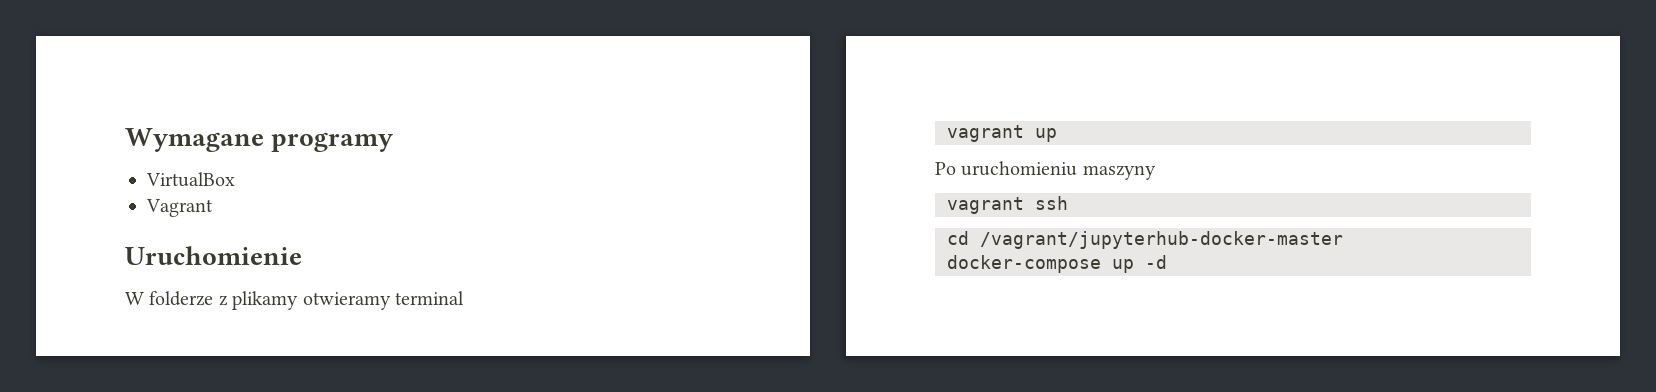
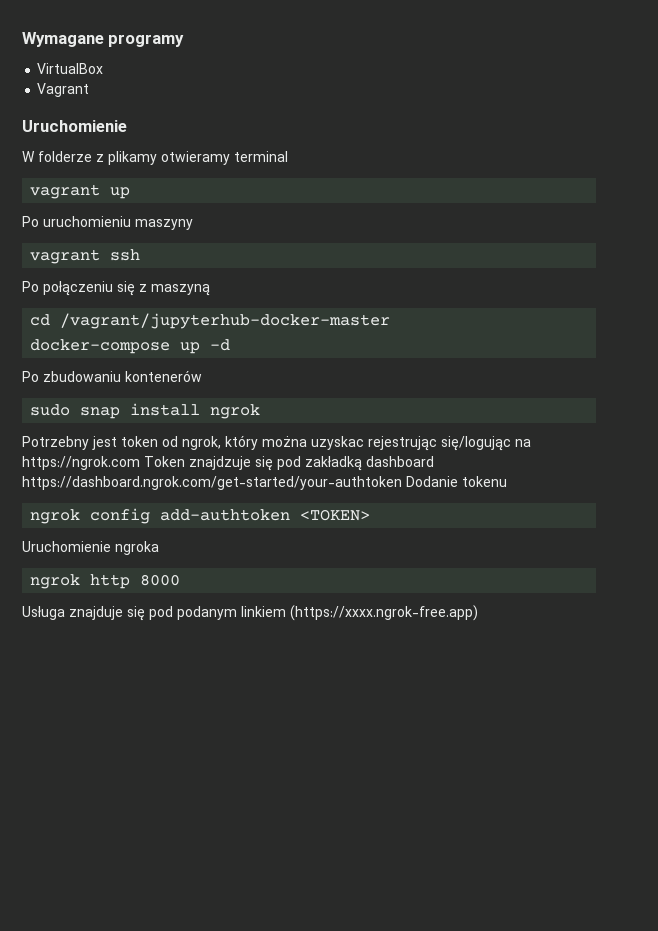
+ Po połączeniu się z maszyną
+ Po zbudowaniu kontenerów
+ sudo snap install ngrok
+ Potrzebny jest token od ngrok, który można uzyskac rejestrując się/logując na https://ngrok.com Token znajdzuje się pod zakładką dashboard https://dashboard.ngrok.com/get-started/your-authtoken Dodanie tokenu
+ ngrok config add-authtoken <TOKEN>
+ Uruchomienie ngroka
+ ngrok http 8000
+ Usługa znajduje się pod podanym linkiem (https://xxxx.ngrok-free.app)

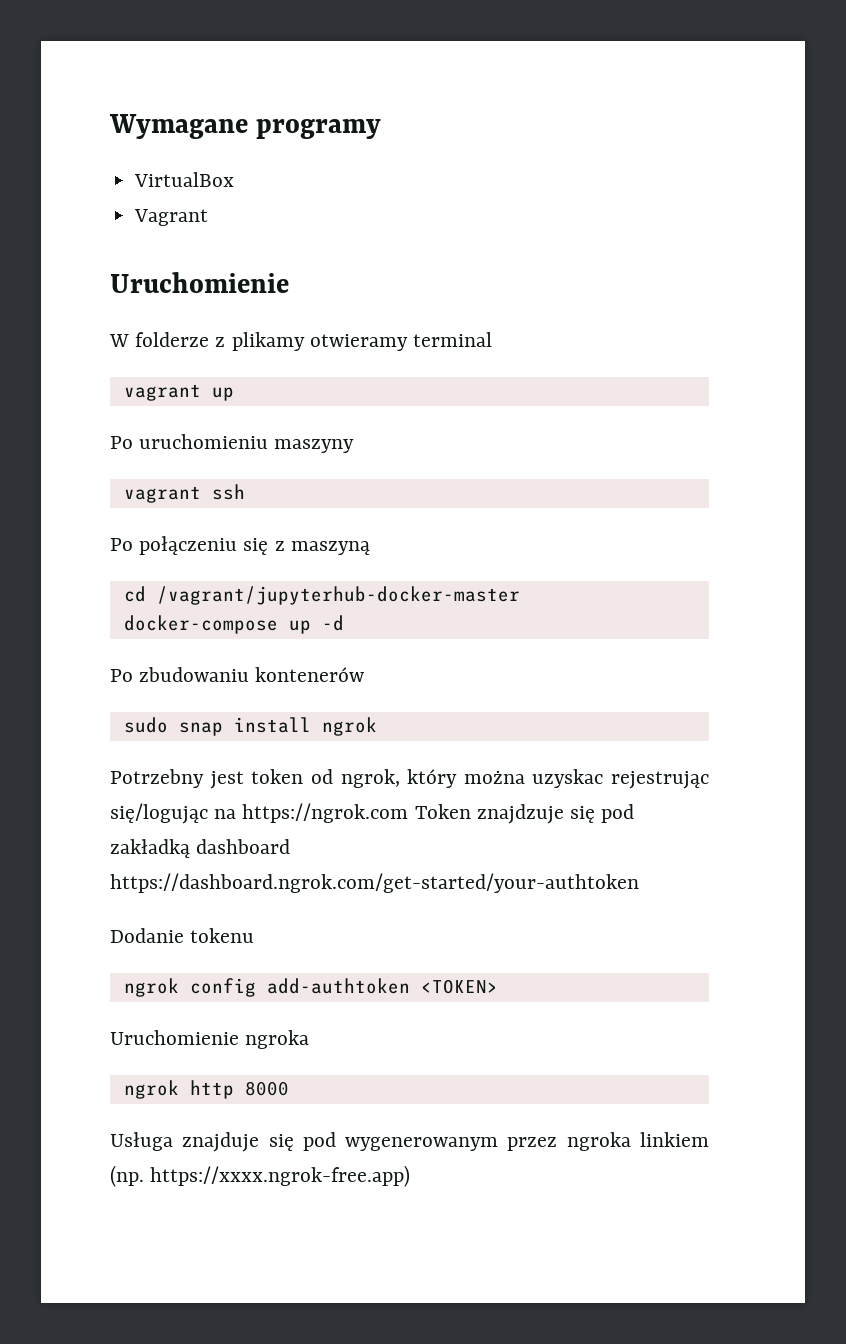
- Potrzebny jest token od ngrok, który można uzyskac rejestrując się/logując na https://ngrok.com Token znajdzuje się pod zakładką dashboard https://dashboard.ngrok.com/get-started/your-authtoken Dodanie tokenu
+ Potrzebny jest token od ngrok, który można uzyskac rejestrując się/logując na https://ngrok.com Token znajdzuje się pod zakładką dashboard https://dashboard.ngrok.com/get-started/your-authtoken
+ Dodanie tokenu
- Usługa znajduje się pod podanym linkiem (https://xxxx.ngrok-free.app)
+ Usługa znajduje się pod wygenerowanym przez ngroka linkiem (np. https://xxxx.ngrok-free.app)

